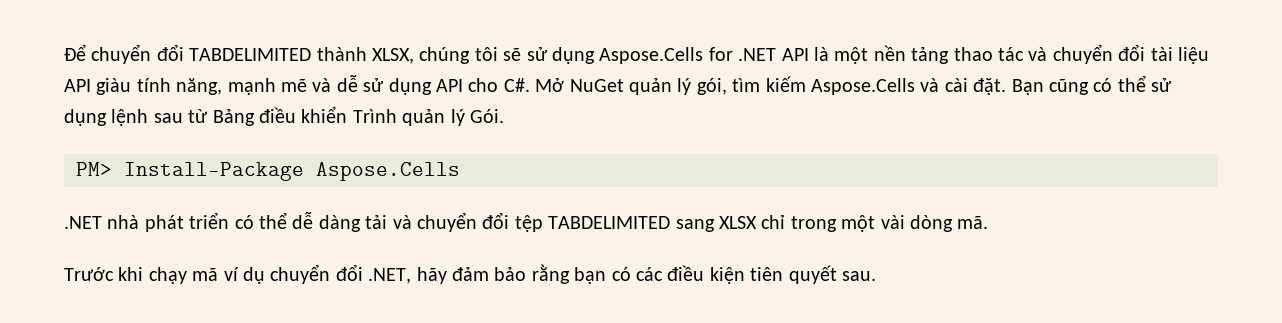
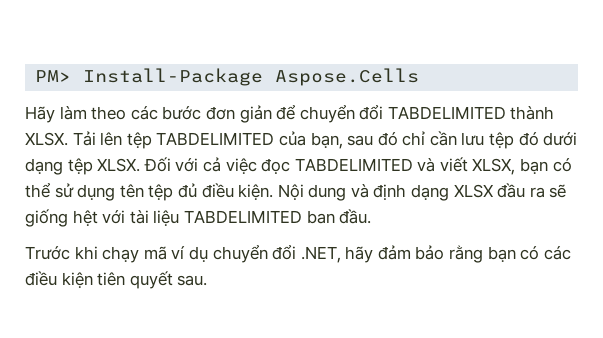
- Để chuyển đổi TABDELIMITED thành XLSX, chúng tôi sẽ sử dụng Aspose.Cells for .NET API là một nền tảng thao tác và chuyển đổi tài liệu API giàu tính năng, mạnh mẽ và dễ sử dụng API cho C#. Mở NuGet quản lý gói, tìm kiếm Aspose.Cells và cài đặt. Bạn cũng có thể sử dụng lệnh sau từ Bảng điều khiển Trình quản lý Gói.
  PM> Install-Package Aspose.Cells
- .NET nhà phát triển có thể dễ dàng tải và chuyển đổi tệp TABDELIMITED sang XLSX chỉ trong một vài dòng mã.
+ Hãy làm theo các bước đơn giản để chuyển đổi TABDELIMITED thành XLSX. Tải lên tệp TABDELIMITED của bạn, sau đó chỉ cần lưu tệp đó dưới dạng tệp XLSX. Đối với cả việc đọc TABDELIMITED và viết XLSX, bạn có thể sử dụng tên tệp đủ điều kiện. Nội dung và định dạng XLSX đầu ra sẽ giống hệt với tài liệu TABDELIMITED ban đầu.

